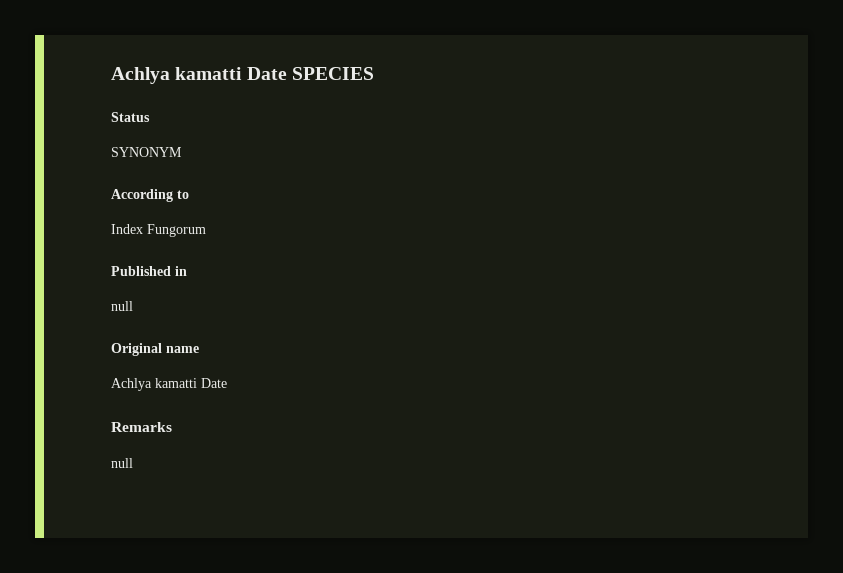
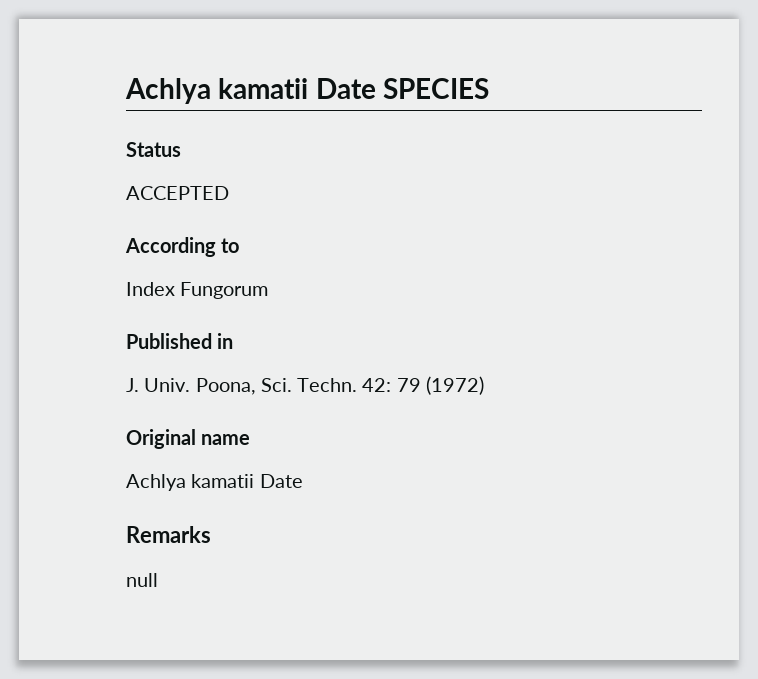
- Achlya kamatti Date SPECIES
+ Achlya kamatii Date SPECIES
- SYNONYM
+ ACCEPTED
  Published in
- null
+ J. Univ. Poona, Sci. Techn. 42: 79 (1972)
  Original name
- Achlya kamatti Date
+ Achlya kamatii Date

